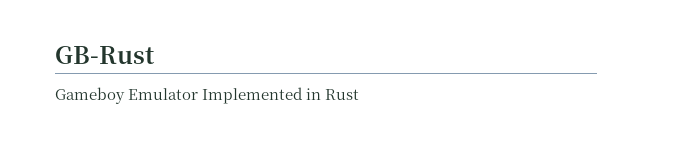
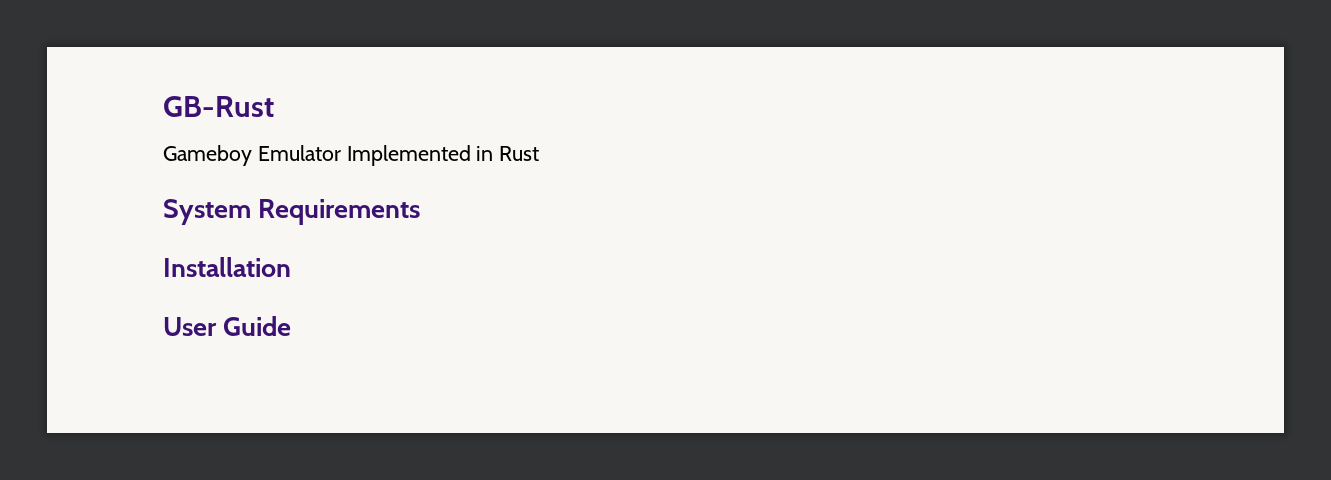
+ System Requirements
+ Installation
+ User Guide

